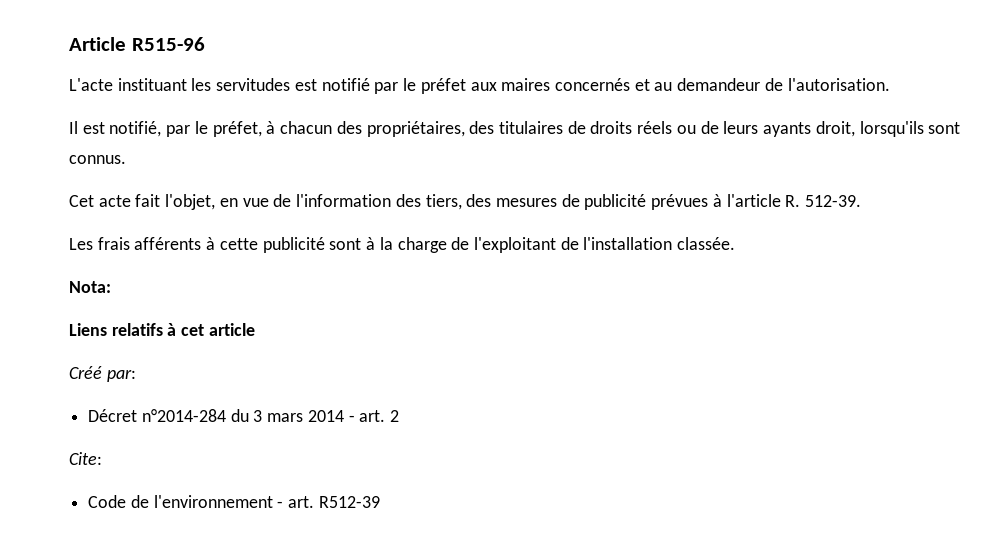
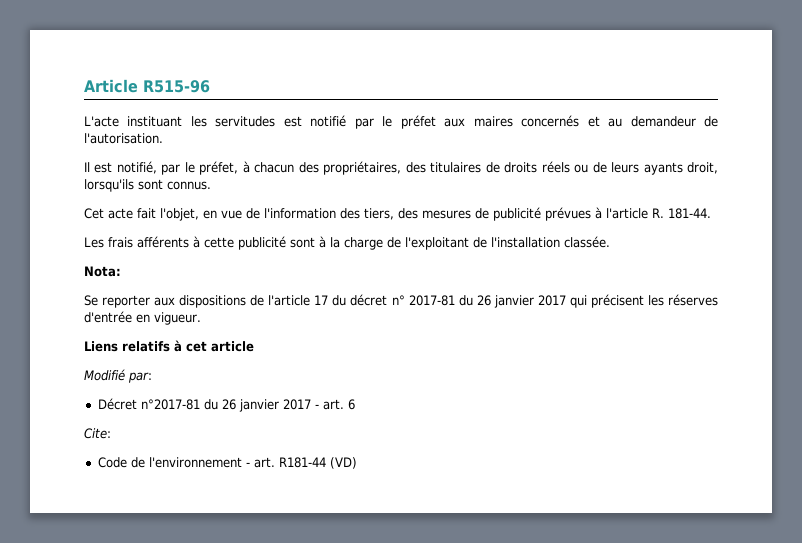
- Cet acte fait l'objet, en vue de l'information des tiers, des mesures de publicité prévues à l'article R. 512-39.
+ Cet acte fait l'objet, en vue de l'information des tiers, des mesures de publicité prévues à l'article R. 181-44.
+ Se reporter aux dispositions de l'article 17 du décret n° 2017-81 du 26 janvier 2017 qui précisent les réserves d'entrée en vigueur.
- Créé par:
+ Modifié par:
- Décret n°2014-284 du 3 mars 2014 - art. 2
+ Décret n°2017-81 du 26 janvier 2017 - art. 6
- Code de l'environnement - art. R512-39
+ Code de l'environnement - art. R181-44 (VD)

